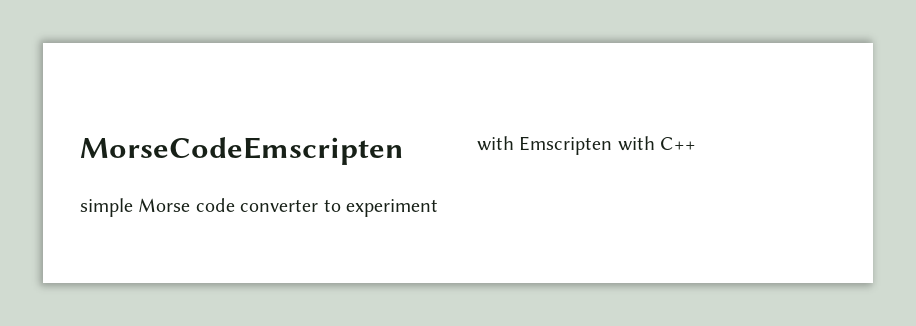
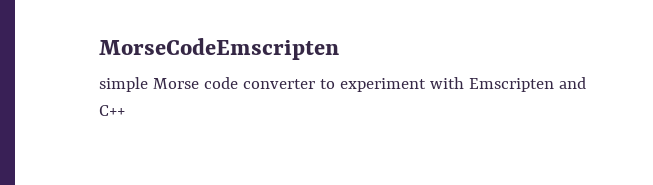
- simple Morse code converter to experiment with Emscripten with C++
+ simple Morse code converter to experiment with Emscripten and C++

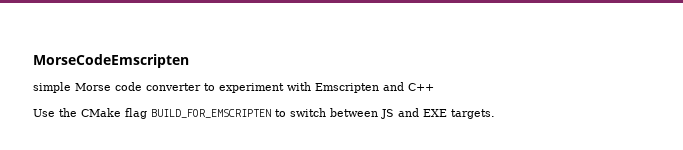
+ Use the CMake flag BUILD_FOR_EMSCRIPTEN to switch between JS and EXE targets.

